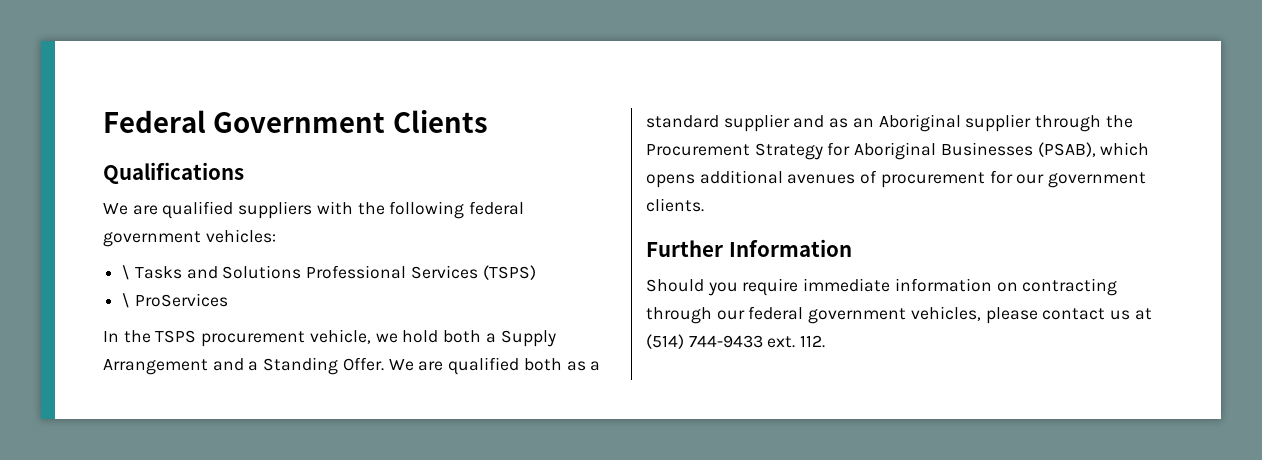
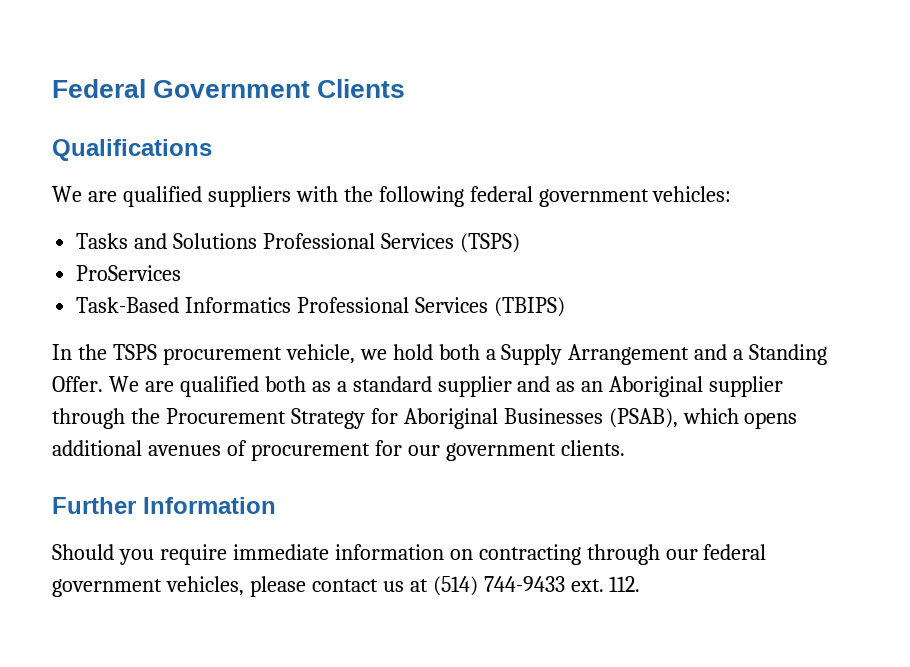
- \ Tasks and Solutions Professional Services (TSPS)
+ Tasks and Solutions Professional Services (TSPS)
- \ ProServices
+ ProServices
+ Task-Based Informatics Professional Services (TBIPS)

